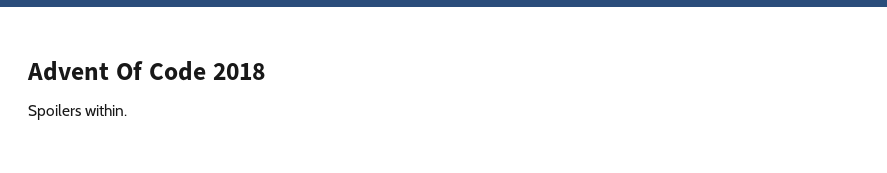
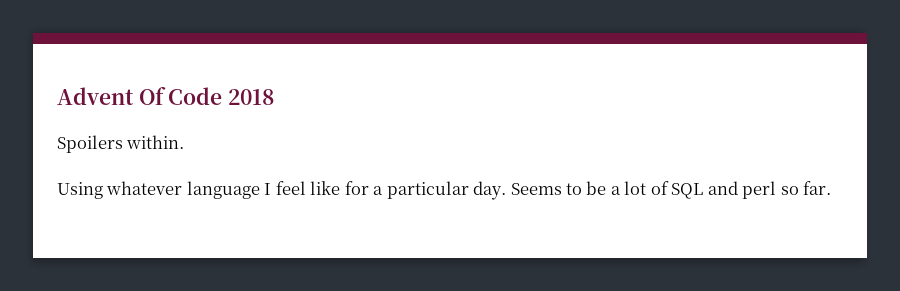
+ Using whatever language I feel like for a particular day. Seems to be a lot of SQL and perl so far.

